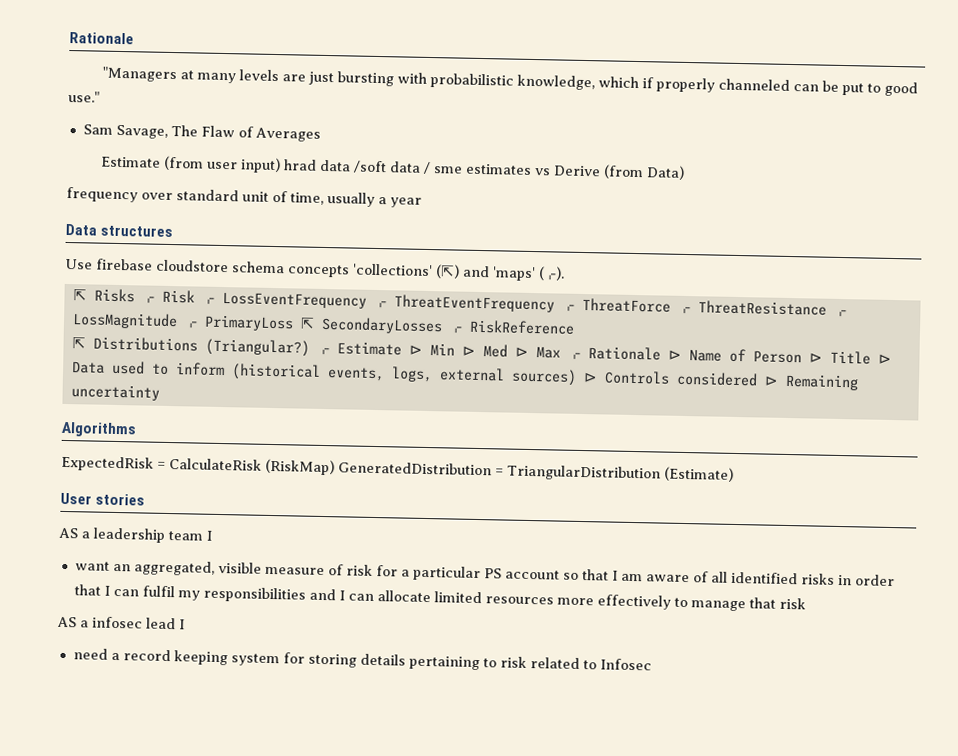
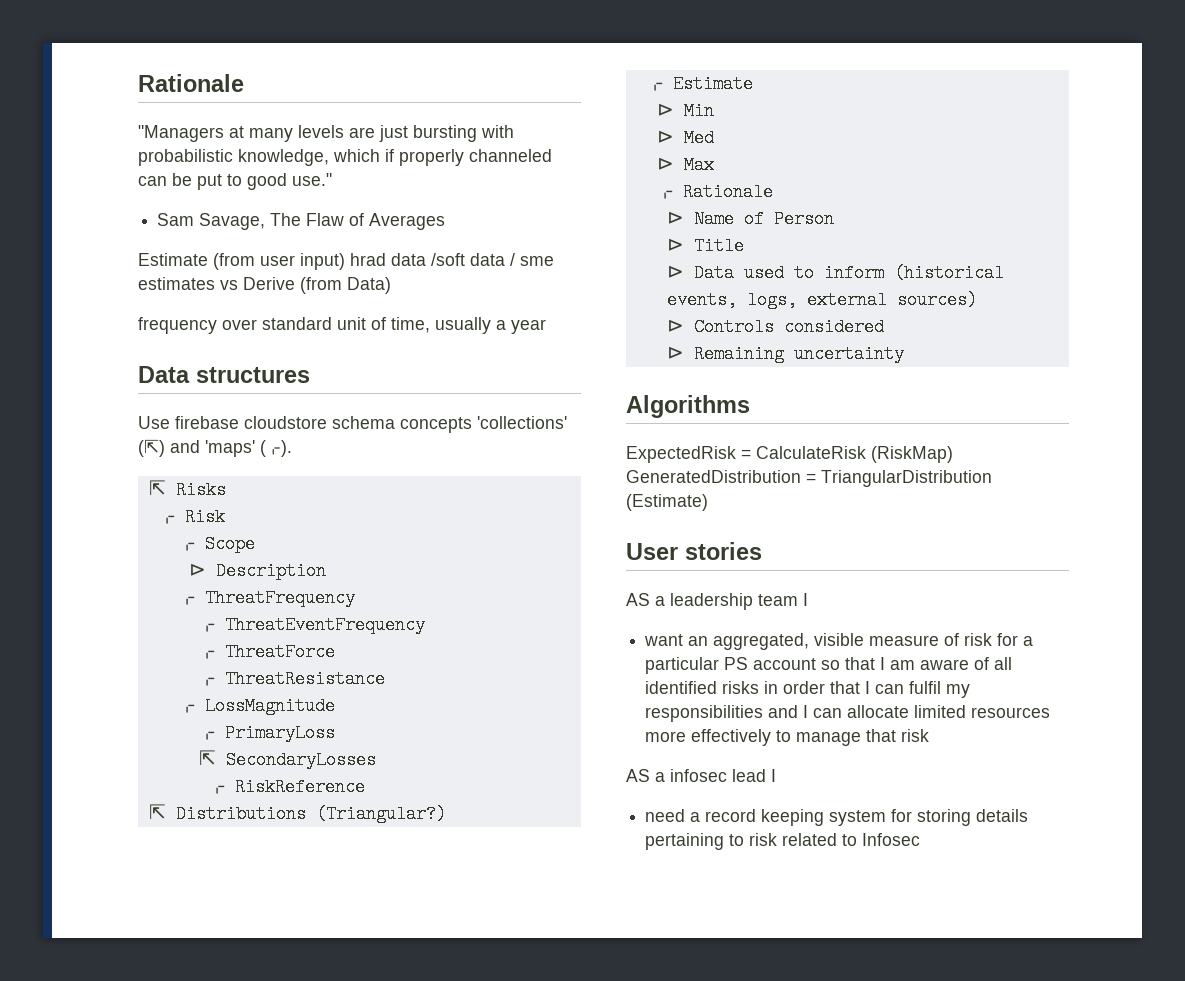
- ⇱ Risks ⌌ Risk ⌌ LossEventFrequency ⌌ ThreatEventFrequency ⌌ ThreatForce ⌌ ThreatResistance ⌌ LossMagnitude ⌌ PrimaryLoss ⇱ SecondaryLosses ⌌ RiskReference
+ ⇱ Risks
+ ⌌ Risk
+ ⌌ Scope
+ ⊳ Description
+ ⌌ ThreatFrequency
+ ⌌ ThreatEventFrequency
+ ⌌ ThreatForce
+ ⌌ ThreatResistance
+ ⌌ LossMagnitude
+ ⌌ PrimaryLoss
+ ⇱ SecondaryLosses
+ ⌌ RiskReference
- ⇱ Distributions (Triangular?) ⌌ Estimate ⊳ Min ⊳ Med ⊳ Max ⌌ Rationale ⊳ Name of Person ⊳ Title ⊳ Data used to inform (historical events, logs, external sources) ⊳ Controls considered ⊳ Remaining uncertainty
+ ⇱ Distributions (Triangular?)
+ ⌌ Estimate
+ ⊳ Min
+ ⊳ Med
+ ⊳ Max
+ ⌌ Rationale
+ ⊳ Name of Person
+ ⊳ Title
+ ⊳ Data used to inform (historical events, logs, external sources)
+ ⊳ Controls considered
+ ⊳ Remaining uncertainty

